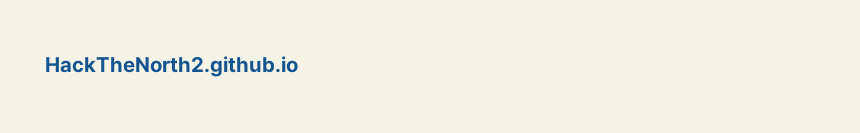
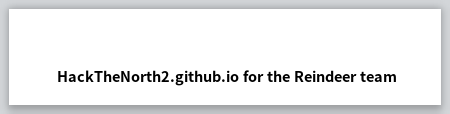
- HackTheNorth2.github.io
+ HackTheNorth2.github.io for the Reindeer team

